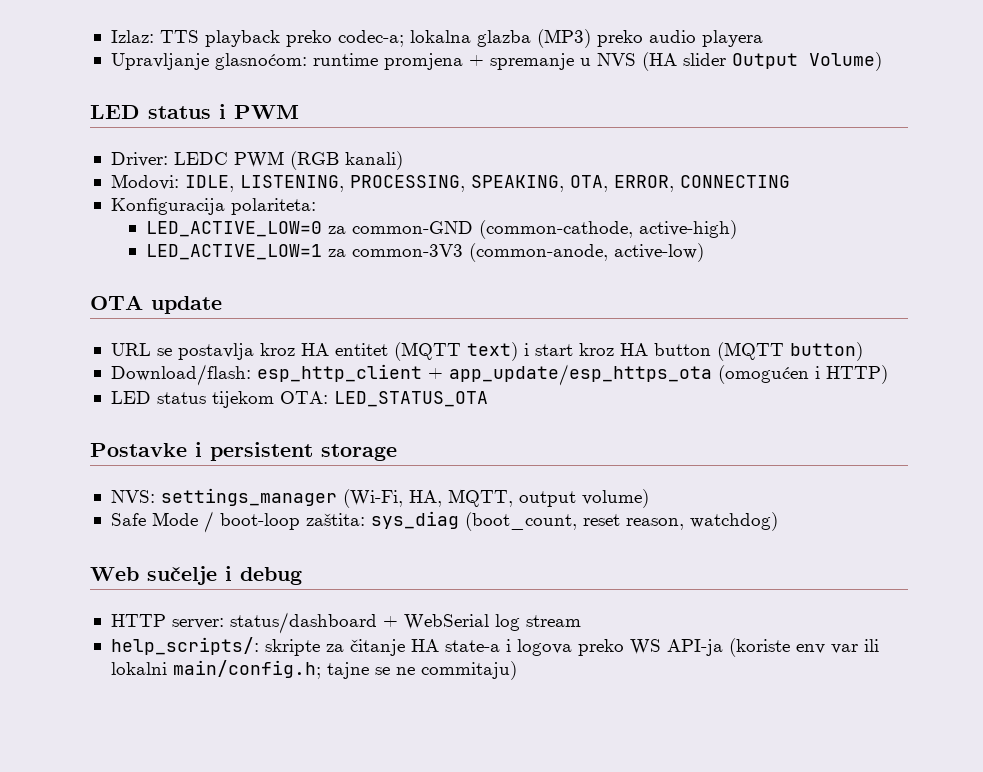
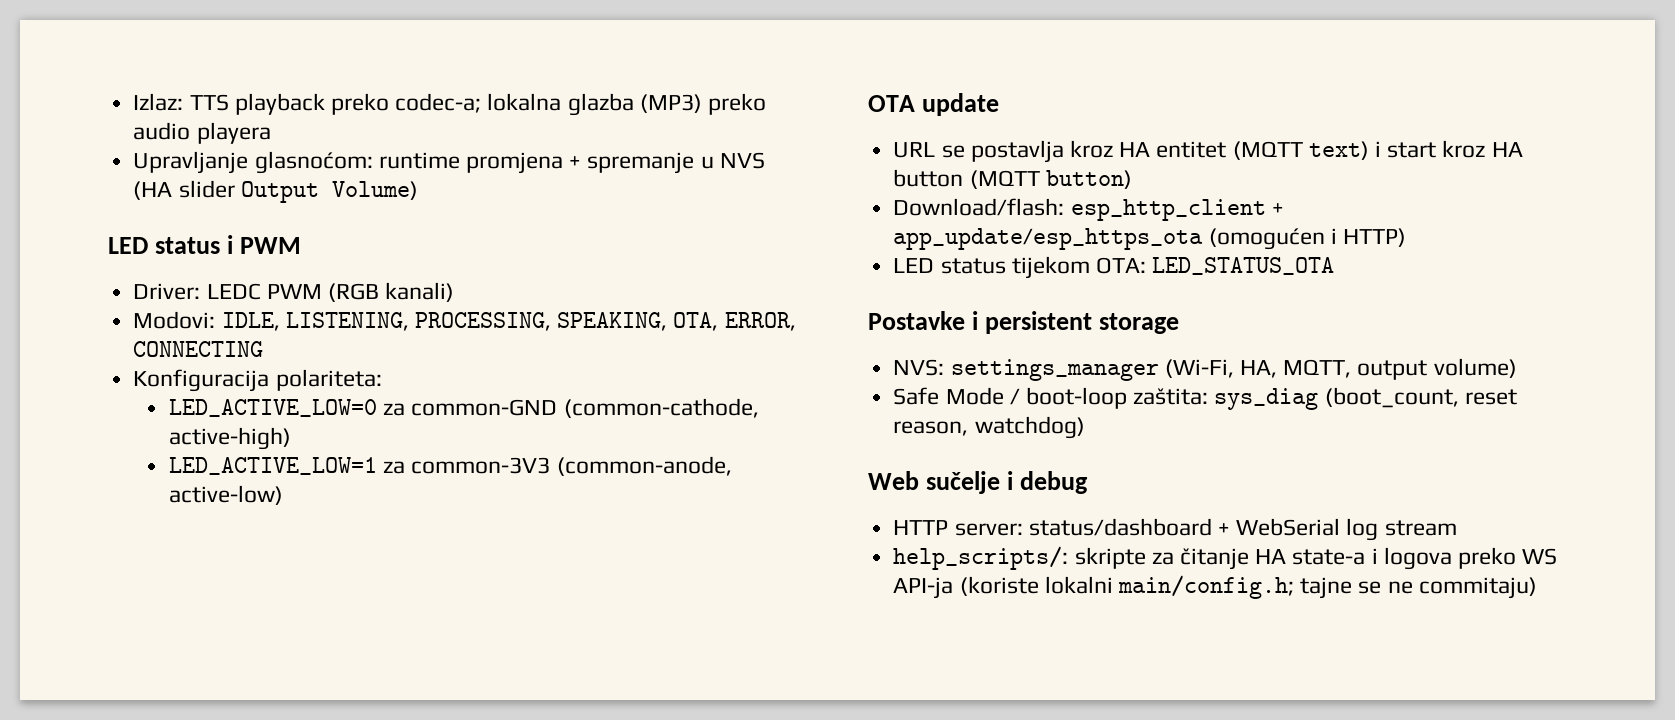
- help_scripts/: skripte za čitanje HA state-a i logova preko WS API-ja (koriste env var ili lokalni main/config.h; tajne se ne commitaju)
+ help_scripts/: skripte za čitanje HA state-a i logova preko WS API-ja (koriste lokalni main/config.h; tajne se ne commitaju)

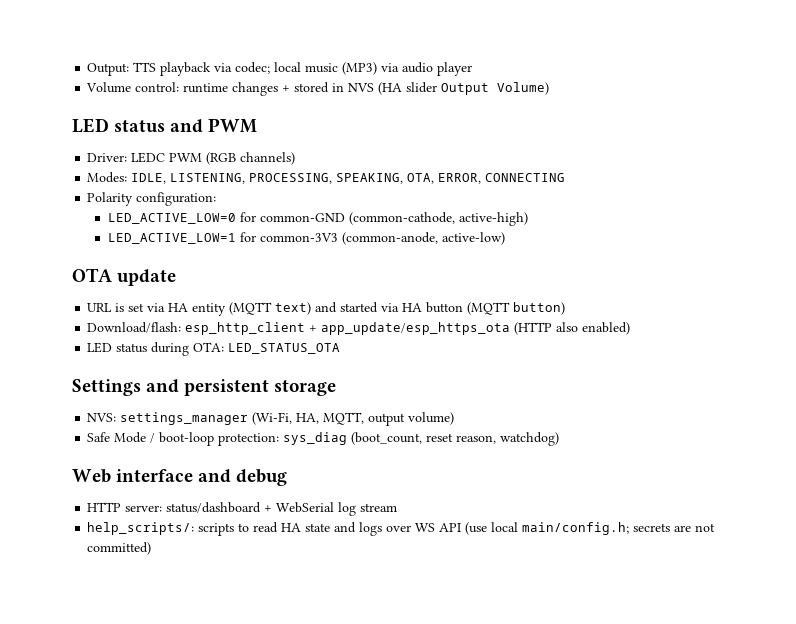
- Izlaz: TTS playback preko codec-a; lokalna glazba (MP3) preko audio playera
- Upravljanje glasnoćom: runtime promjena + spremanje u NVS (HA slider Output Volume)
+ Output: TTS playback via codec; local music (MP3) via audio player
+ Volume control: runtime changes + stored in NVS (HA slider Output Volume)
- LED status i PWM
+ LED status and PWM
- Driver: LEDC PWM (RGB kanali)
- Modovi: IDLE, LISTENING, PROCESSING, SPEAKING, OTA, ERROR, CONNECTING
+ Driver: LEDC PWM (RGB channels)
+ Modes: IDLE, LISTENING, PROCESSING, SPEAKING, OTA, ERROR, CONNECTING
- Konfiguracija polariteta:
+ Polarity configuration:
- LED_ACTIVE_LOW=0 za common-GND (common-cathode, active-high)
+ LED_ACTIVE_LOW=0 for common-GND (common-cathode, active-high)
- LED_ACTIVE_LOW=1 za common-3V3 (common-anode, active-low)
+ LED_ACTIVE_LOW=1 for common-3V3 (common-anode, active-low)
- URL se postavlja kroz HA entitet (MQTT text) i start kroz HA button (MQTT button)
+ URL is set via HA entity (MQTT text) and started via HA button (MQTT button)
- Download/flash: esp_http_client + app_update/esp_https_ota (omogućen i HTTP)
- LED status tijekom OTA: LED_STATUS_OTA
+ Download/flash: esp_http_client + app_update/esp_https_ota (HTTP also enabled)
+ LED status during OTA: LED_STATUS_OTA
- Postavke i persistent storage
+ Settings and persistent storage
- Safe Mode / boot-loop zaštita: sys_diag (boot_count, reset reason, watchdog)
+ Safe Mode / boot-loop protection: sys_diag (boot_count, reset reason, watchdog)
- Web sučelje i debug
+ Web interface and debug
- help_scripts/: skripte za čitanje HA state-a i logova preko WS API-ja (koriste lokalni main/config.h; tajne se ne commitaju)
+ help_scripts/: scripts to read HA state and logs over WS API (use local main/config.h; secrets are not committed)

